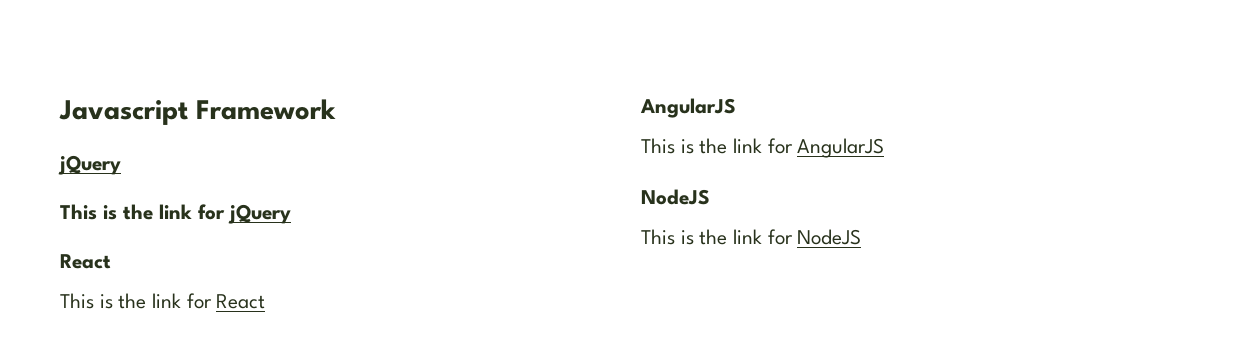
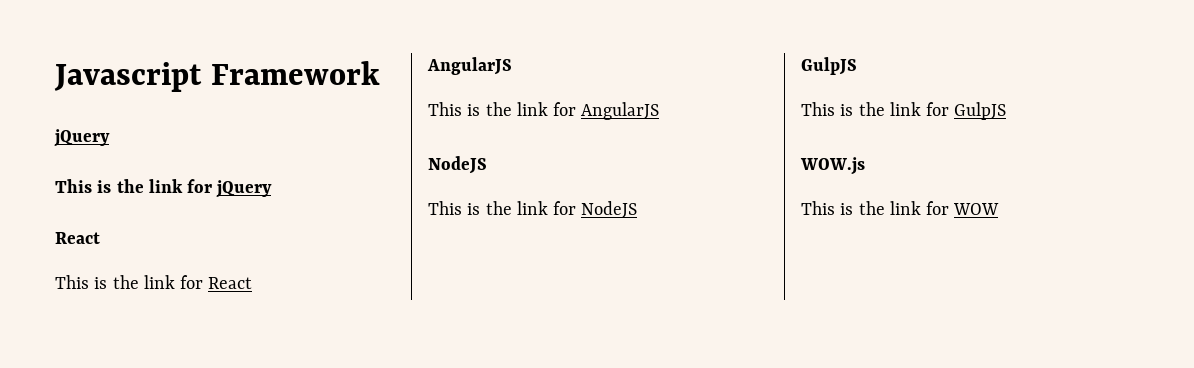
  This is the link for NodeJS
+ GulpJS
+ This is the link for GulpJS
+ WOW.js
+ This is the link for WOW

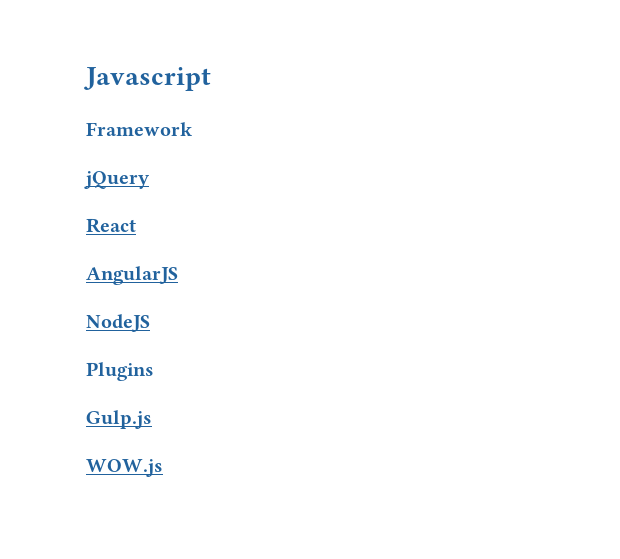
- Javascript Framework
+ Javascript
+ Framework
- This is the link for jQuery
  React
- This is the link for React
  AngularJS
- This is the link for AngularJS
  NodeJS
- This is the link for NodeJS
- GulpJS
- This is the link for GulpJS
+ Plugins
+ Gulp.js
  WOW.js
- This is the link for WOW

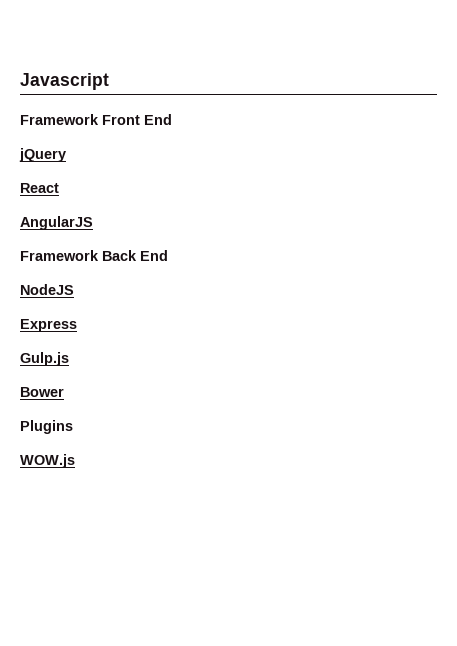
- Framework
+ Framework Front End
+ Framework Back End
  NodeJS
+ Express
+ Gulp.js
+ Bower
- Gulp.js

